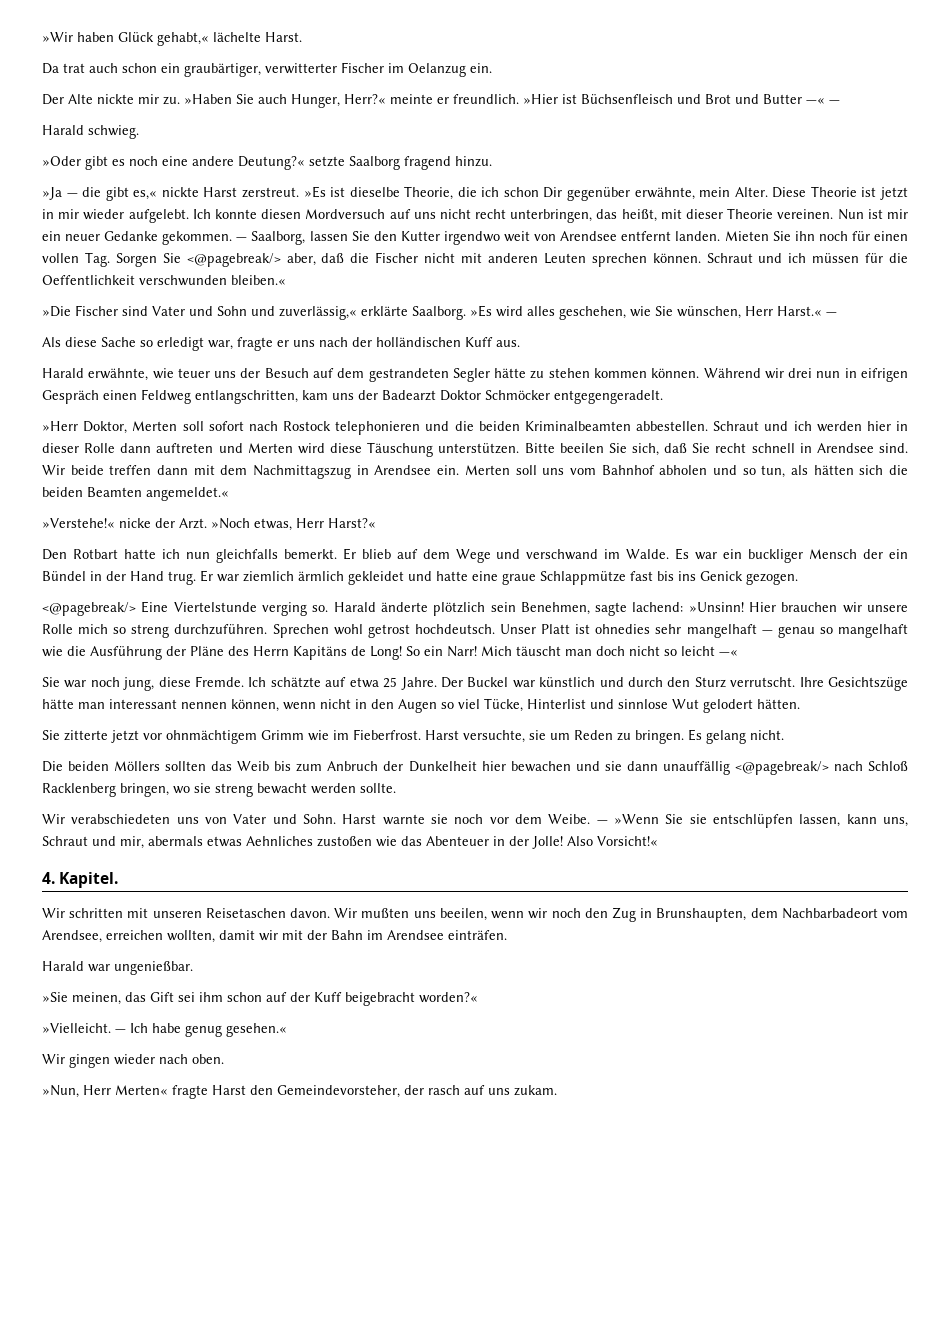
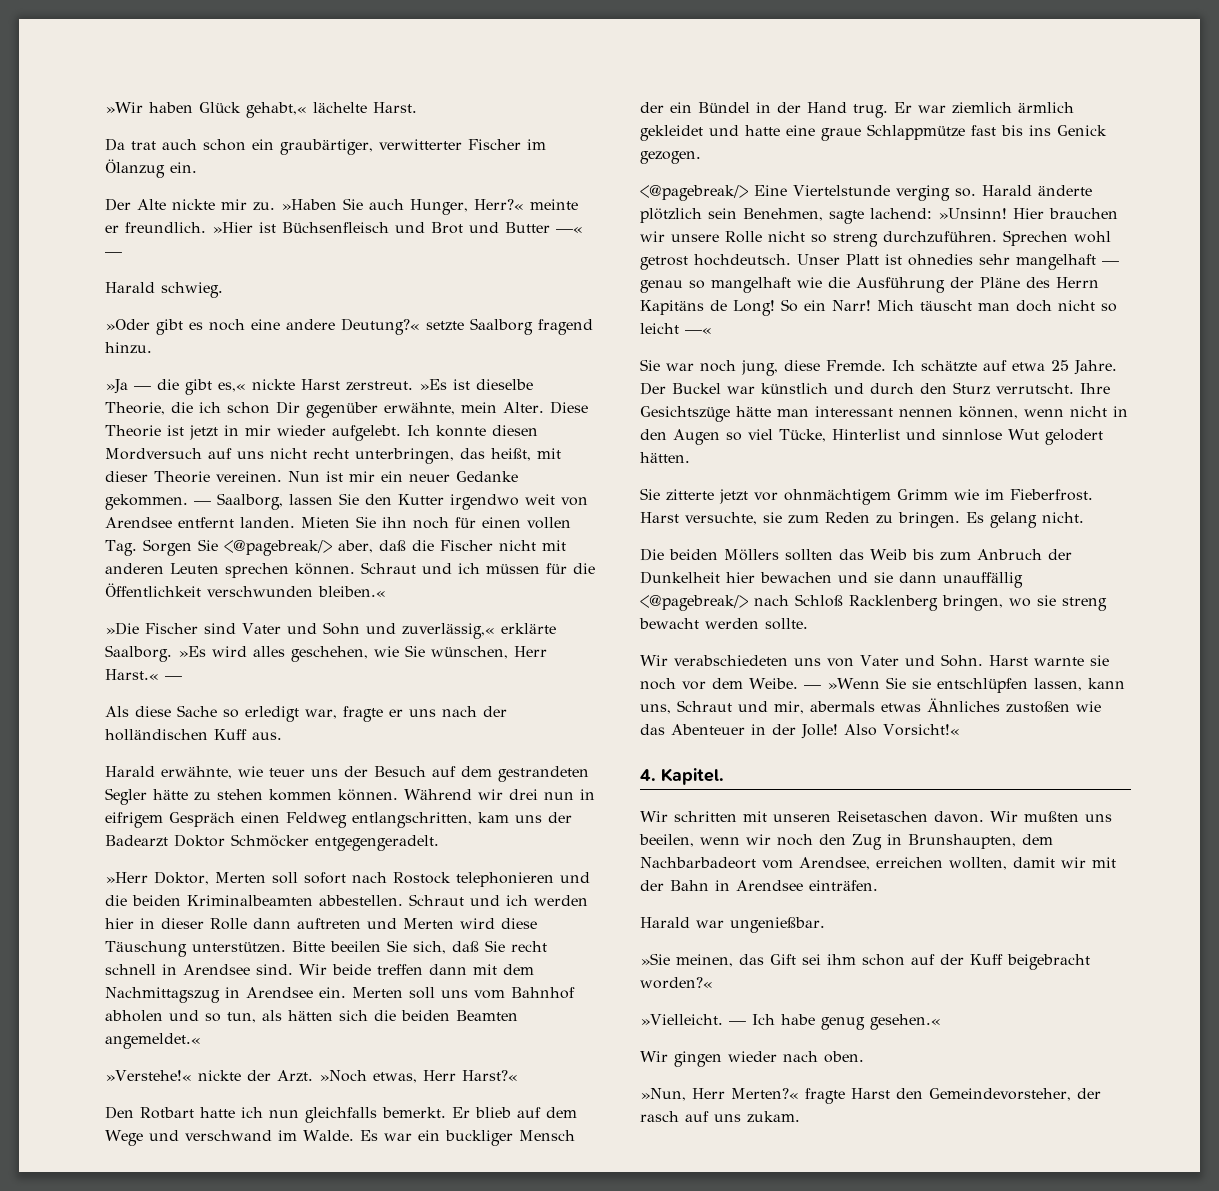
- Da trat auch schon ein graubärtiger, verwitterter Fischer im Oelanzug ein.
+ Da trat auch schon ein graubärtiger, verwitterter Fischer im Ölanzug ein.
- Schraut und ich müssen für die Oeffentlichkeit verschwunden bleiben.«
+ Schraut und ich müssen für die Öffentlichkeit verschwunden bleiben.«
- Während wir drei nun in eifrigen Gespräch einen Feldweg entlangschritten, kam uns der Badearzt Doktor Schmöcker entgegengeradelt.
+ Während wir drei nun in eifrigem Gespräch einen Feldweg entlangschritten, kam uns der Badearzt Doktor Schmöcker entgegengeradelt.
- »Verstehe!« nicke der Arzt. »Noch etwas, Herr Harst?«
+ »Verstehe!« nickte der Arzt. »Noch etwas, Herr Harst?«
- Hier brauchen wir unsere Rolle mich so streng durchzuführen.
+ Hier brauchen wir unsere Rolle nicht so streng durchzuführen.
- Harst versuchte, sie um Reden zu bringen.
+ Harst versuchte, sie zum Reden zu bringen.
- — »Wenn Sie sie entschlüpfen lassen, kann uns, Schraut und mir, abermals etwas Aehnliches zustoßen wie das Abenteuer in der Jolle!
+ — »Wenn Sie sie entschlüpfen lassen, kann uns, Schraut und mir, abermals etwas Ähnliches zustoßen wie das Abenteuer in der Jolle!
- Wir mußten uns beeilen, wenn wir noch den Zug in Brunshaupten, dem Nachbarbadeort vom Arendsee, erreichen wollten, damit wir mit der Bahn im Arendsee einträfen.
+ Wir mußten uns beeilen, wenn wir noch den Zug in Brunshaupten, dem Nachbarbadeort vom Arendsee, erreichen wollten, damit wir mit der Bahn in Arendsee einträfen.
- »Nun, Herr Merten« fragte Harst den Gemeindevorsteher, der rasch auf uns zukam.
+ »Nun, Herr Merten?« fragte Harst den Gemeindevorsteher, der rasch auf uns zukam.

